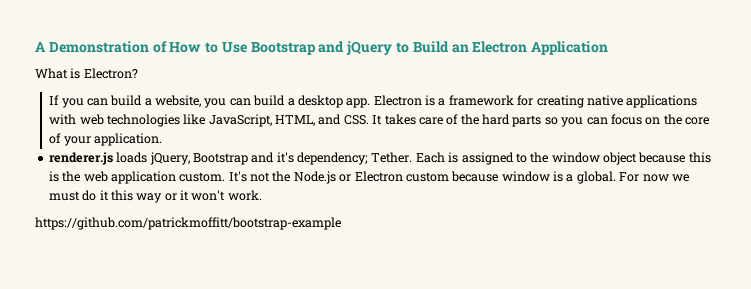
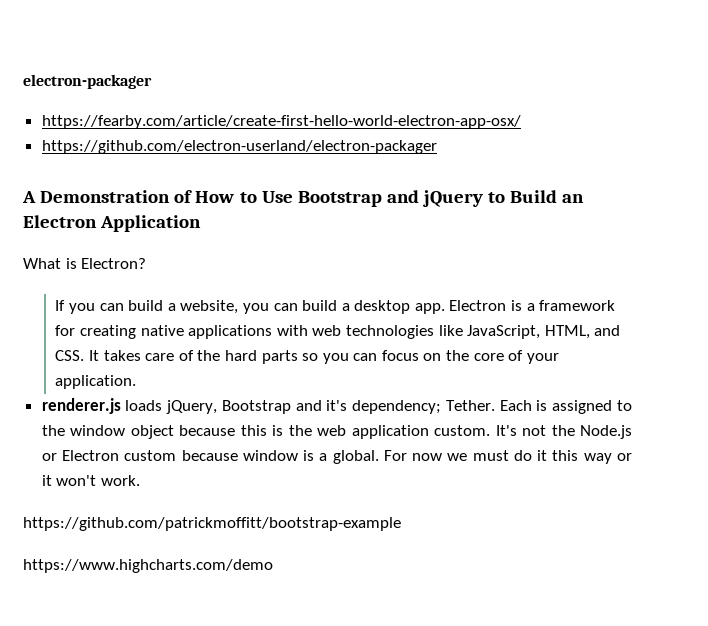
+ electron-packager
+ https://fearby.com/article/create-first-hello-world-electron-app-osx/
+ https://github.com/electron-userland/electron-packager
+ https://www.highcharts.com/demo

